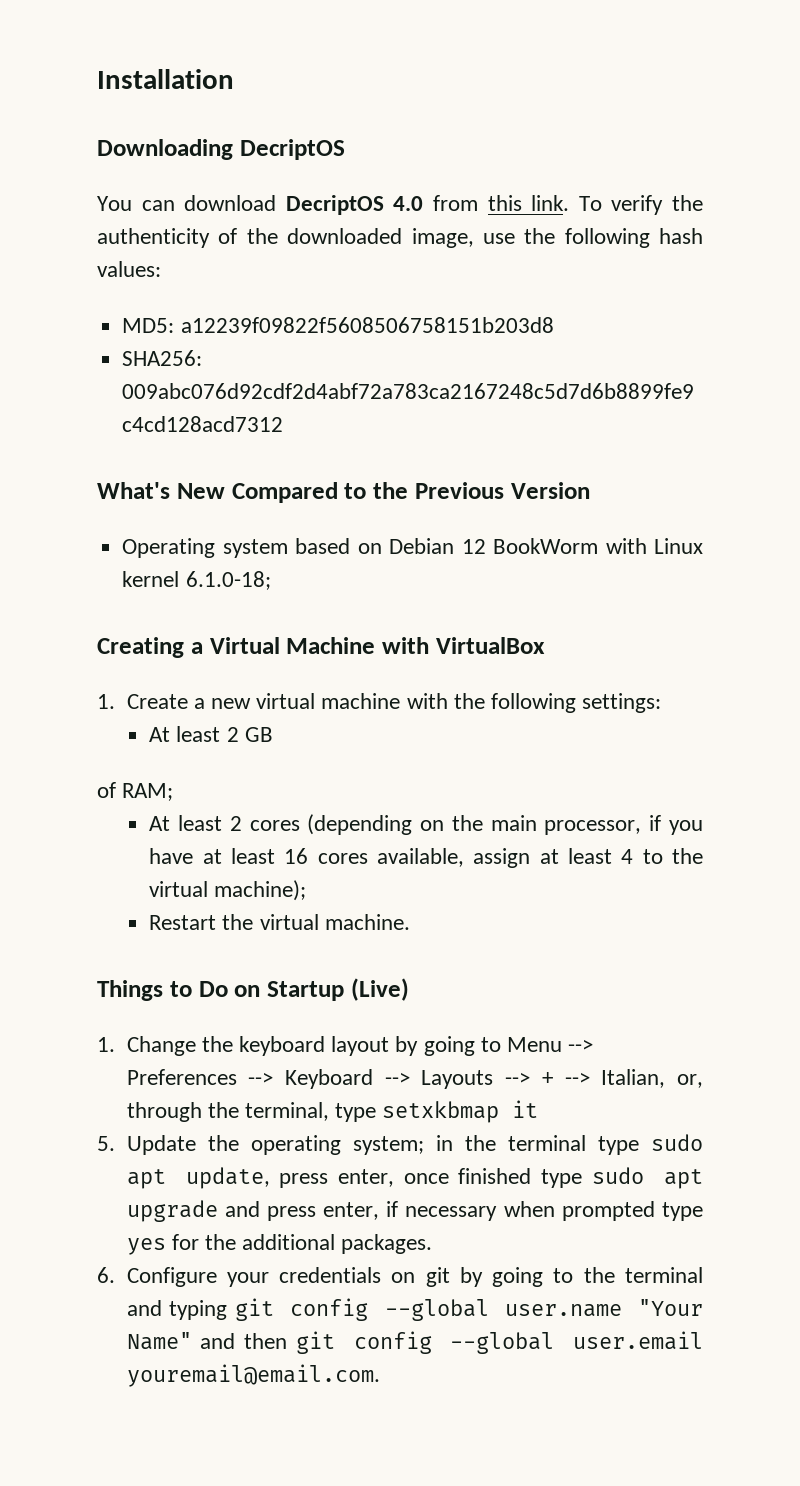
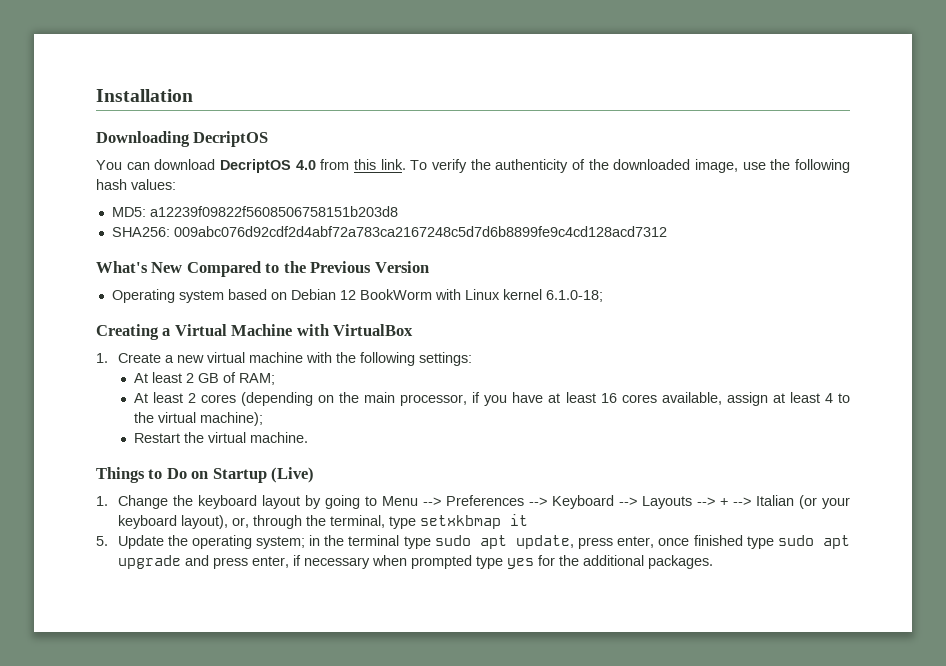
- At least 2 GB
- of RAM;
+ At least 2 GB of RAM;
- 1. Change the keyboard layout by going to Menu --> Preferences --> Keyboard --> Layouts --> + --> Italian, or, through the terminal, type setxkbmap it
+ 1. Change the keyboard layout by going to Menu --> Preferences --> Keyboard --> Layouts --> + --> Italian (or your keyboard layout), or, through the terminal, type setxkbmap it
- 6. Configure your credentials on git by going to the terminal and typing git config --global user.name "Your Name" and then git config --global user.email youremail@email.com.

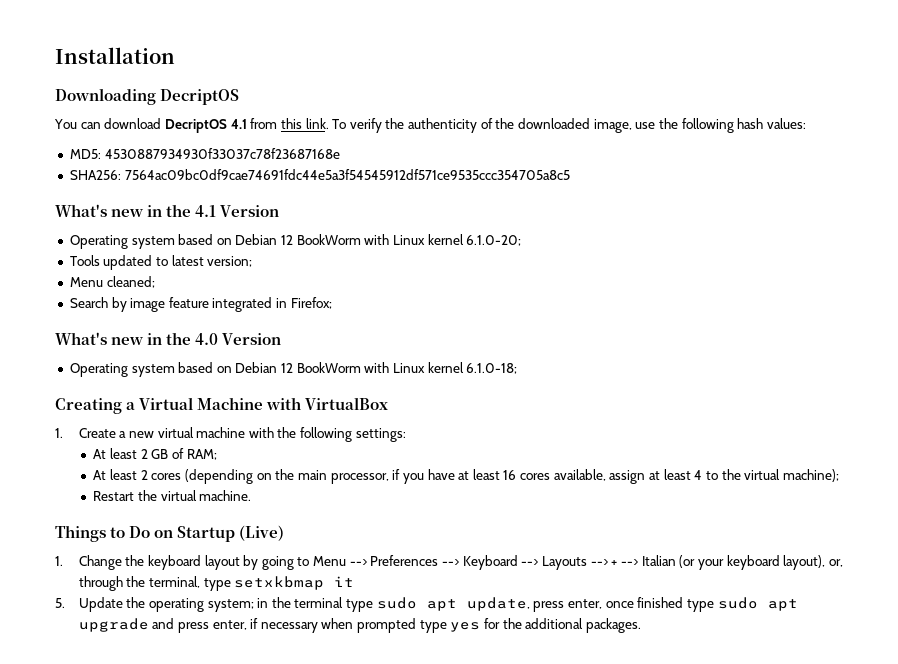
- You can download DecriptOS 4.0 from this link.
+ You can download DecriptOS 4.1 from this link.
- MD5: a12239f09822f5608506758151b203d8
+ MD5: 4530887934930f33037c78f23687168e
- SHA256: 009abc076d92cdf2d4abf72a783ca2167248c5d7d6b8899fe9c4cd128acd7312
- What's New Compared to the Previous Version
+ SHA256: 7564ac09bc0df9cae74691fdc44e5a3f54545912df571ce9535ccc354705a8c5
+ What's new in the 4.1 Version
+ Operating system based on Debian 12 BookWorm with Linux kernel 6.1.0-20;
+ Tools updated to latest version;
+ Menu cleaned;
+ Search by image feature integrated in Firefox;
+ What's new in the 4.0 Version

